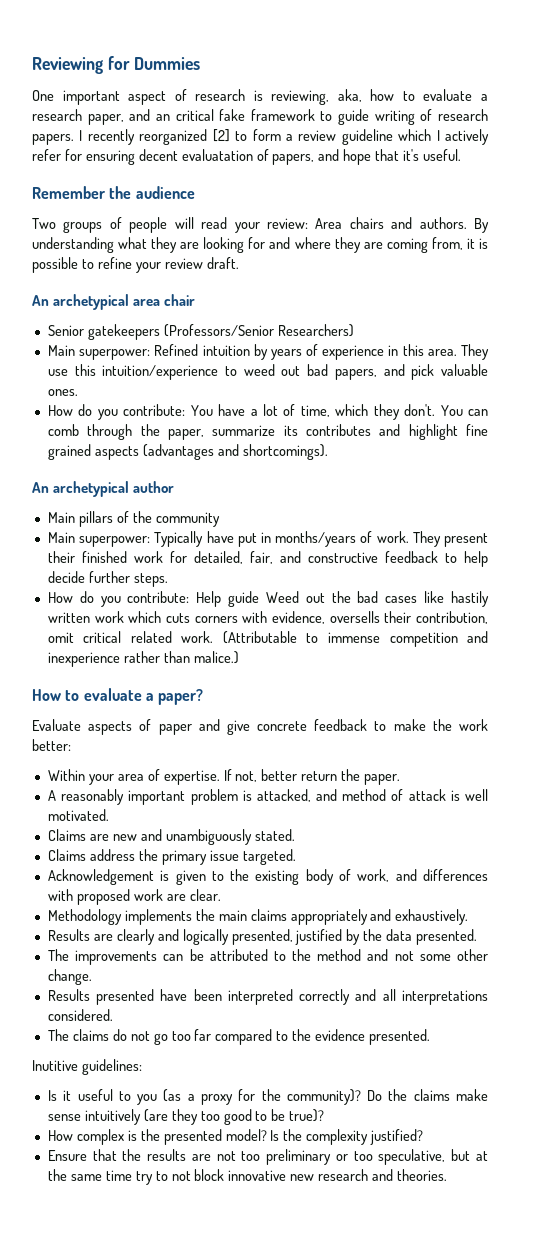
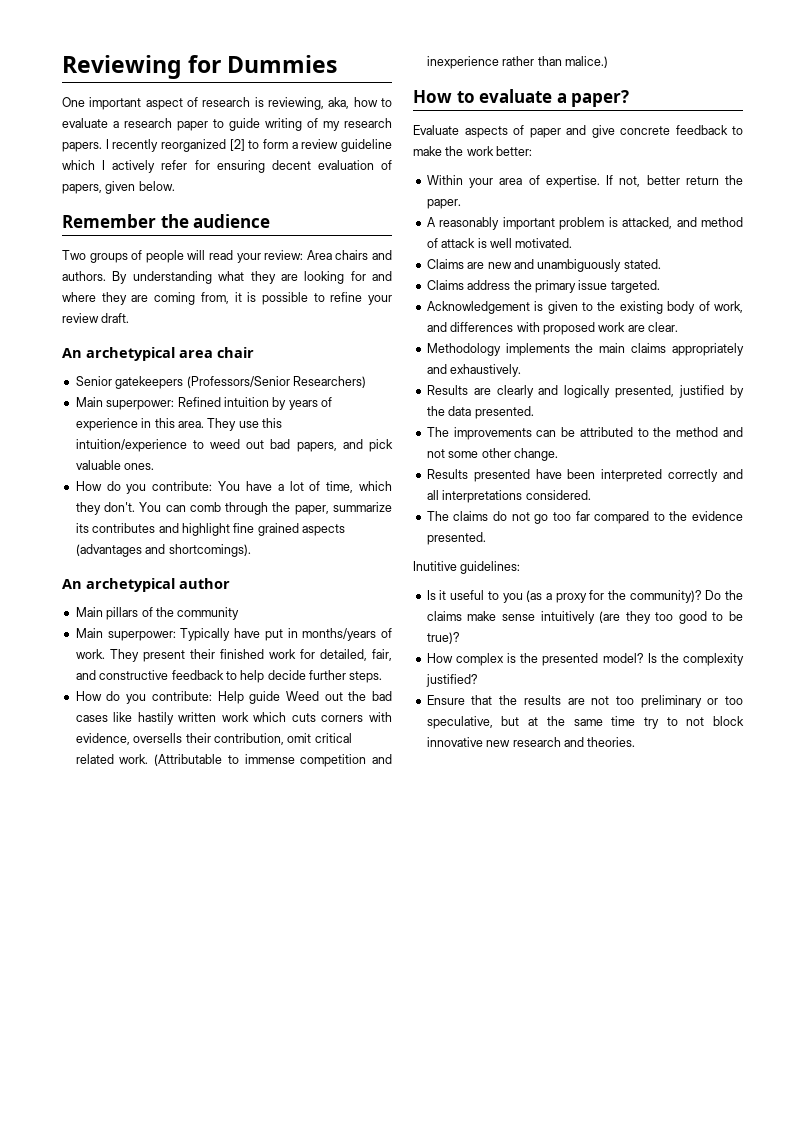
- One important aspect of research is reviewing, aka, how to evaluate a research paper, and an critical fake framework to guide writing of research papers.
+ One important aspect of research is reviewing, aka, how to evaluate a research paper to guide writing of my research papers.
- I recently reorganized [2] to form a review guideline which I actively refer for ensuring decent evaluatation of papers, and hope that it's useful.
+ I recently reorganized [2] to form a review guideline which I actively refer for ensuring decent evaluation of papers, given below.

